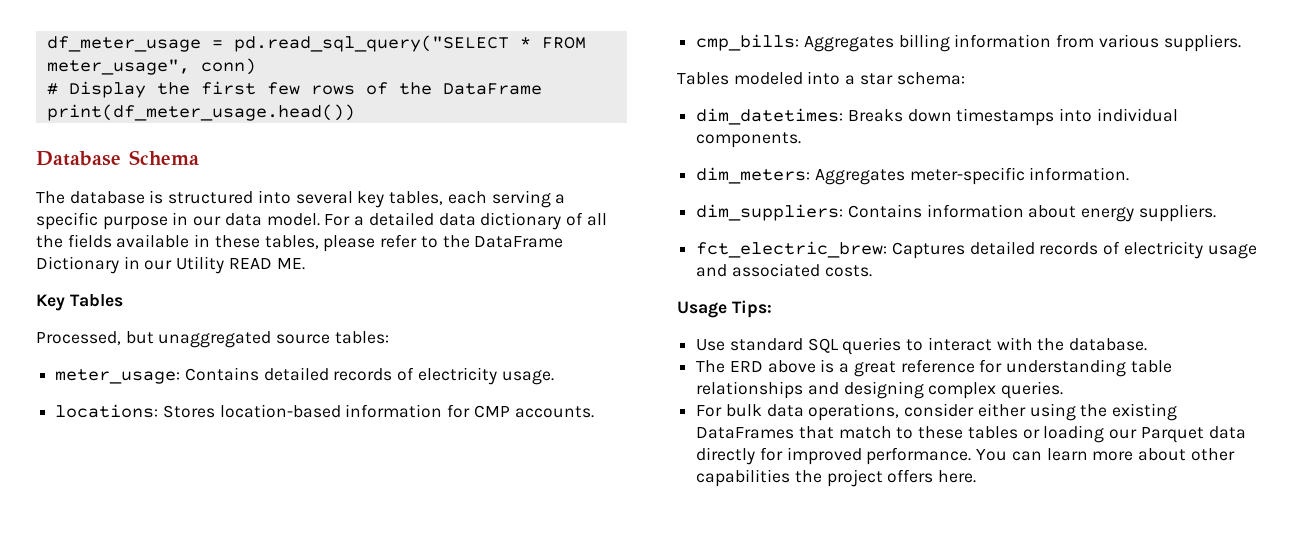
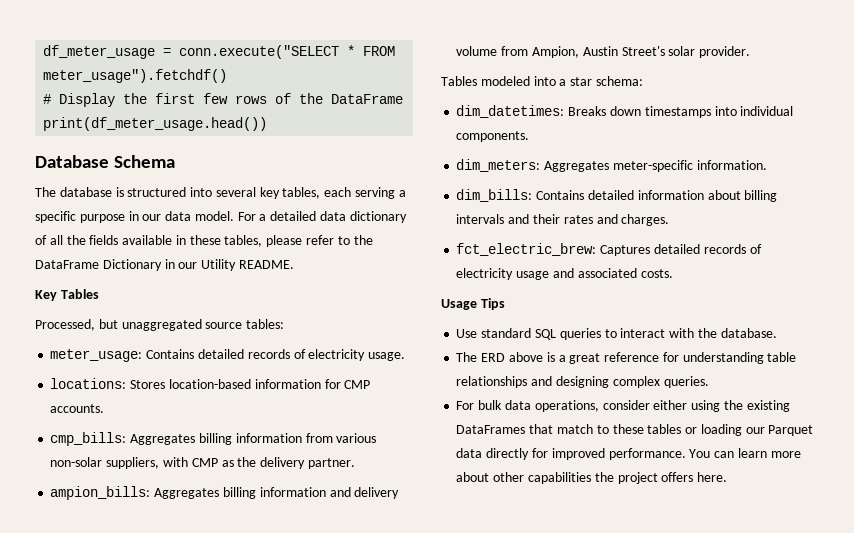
- df_meter_usage = pd.read_sql_query("SELECT * FROM meter_usage", conn)
+ df_meter_usage = conn.execute("SELECT * FROM meter_usage").fetchdf()
- For a detailed data dictionary of all the fields available in these tables, please refer to the DataFrame Dictionary in our Utility READ ME.
+ For a detailed data dictionary of all the fields available in these tables, please refer to the DataFrame Dictionary in our Utility README.
- cmp_bills: Aggregates billing information from various suppliers.
+ cmp_bills: Aggregates billing information from various non-solar suppliers, with CMP as the delivery partner.
+ ampion_bills: Aggregates billing information and delivery volume from Ampion, Austin Street's solar provider.
- dim_suppliers: Contains information about energy suppliers.
+ dim_bills: Contains detailed information about billing intervals and their rates and charges.
- Usage Tips:
+ Usage Tips

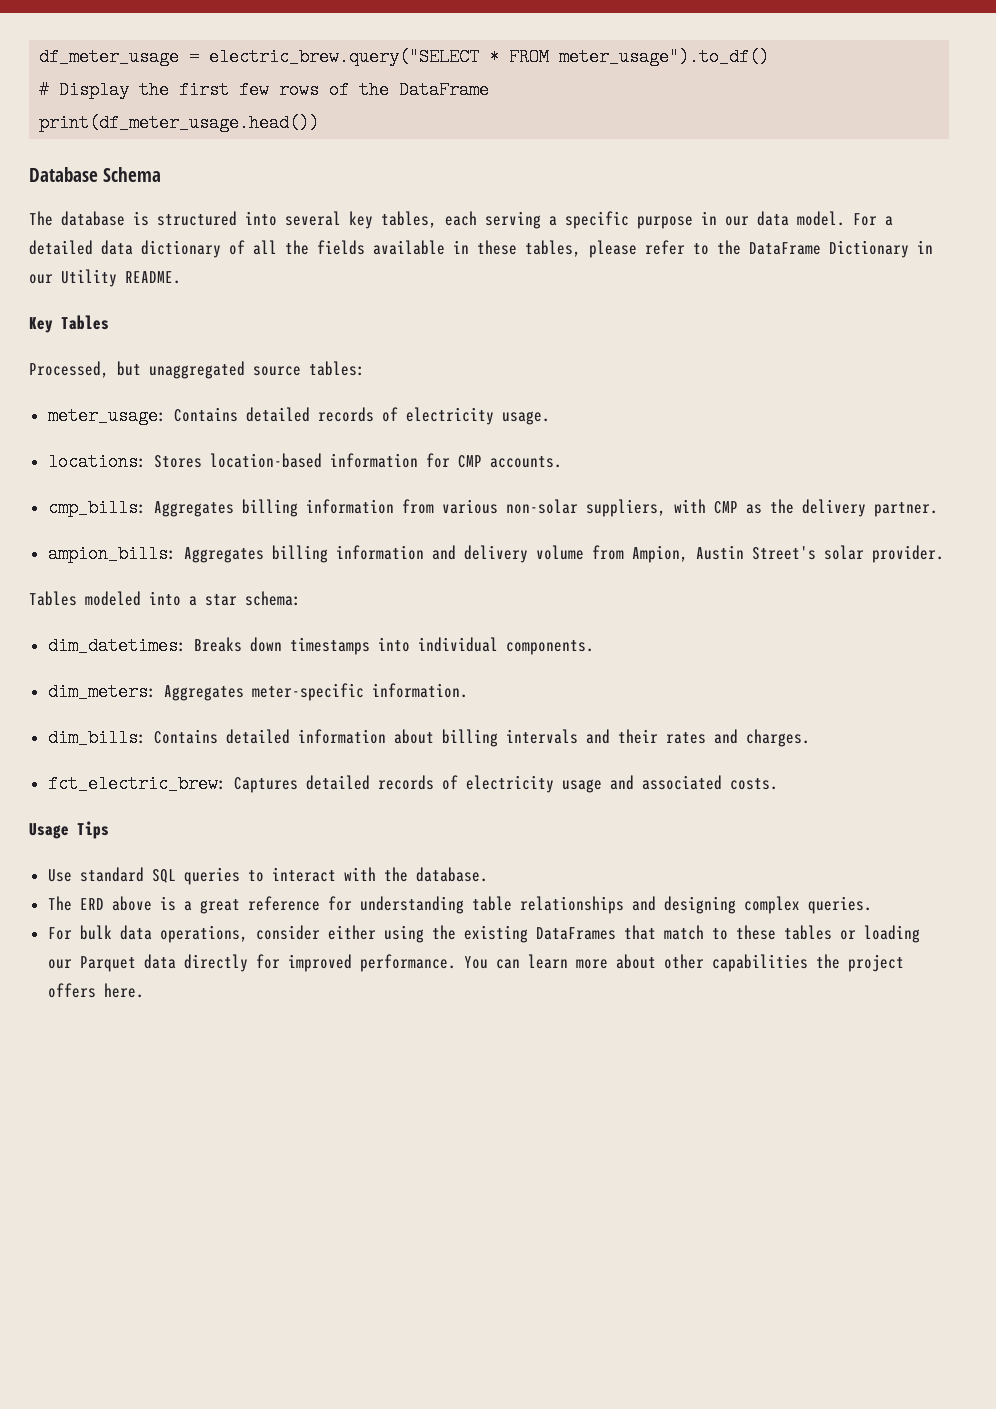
- df_meter_usage = conn.execute("SELECT * FROM meter_usage").fetchdf()
+ df_meter_usage = electric_brew.query("SELECT * FROM meter_usage").to_df()

